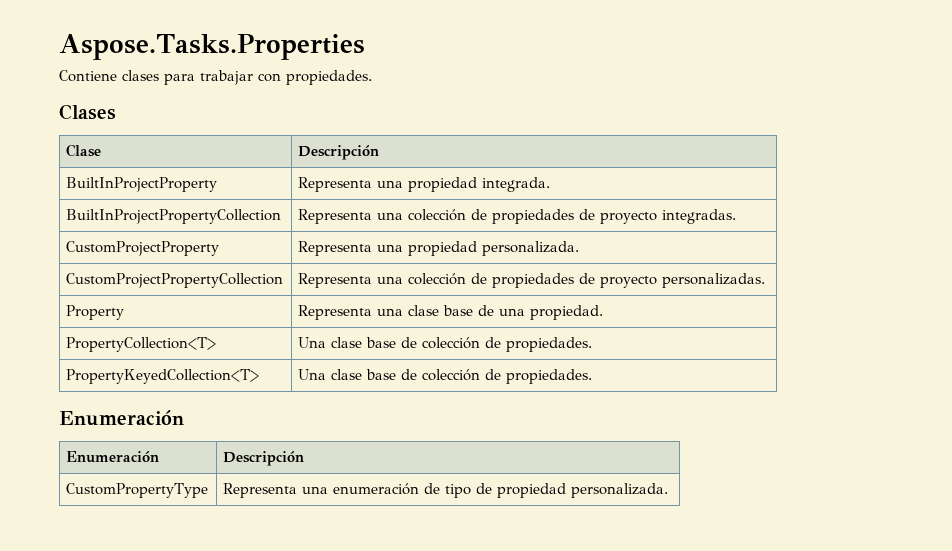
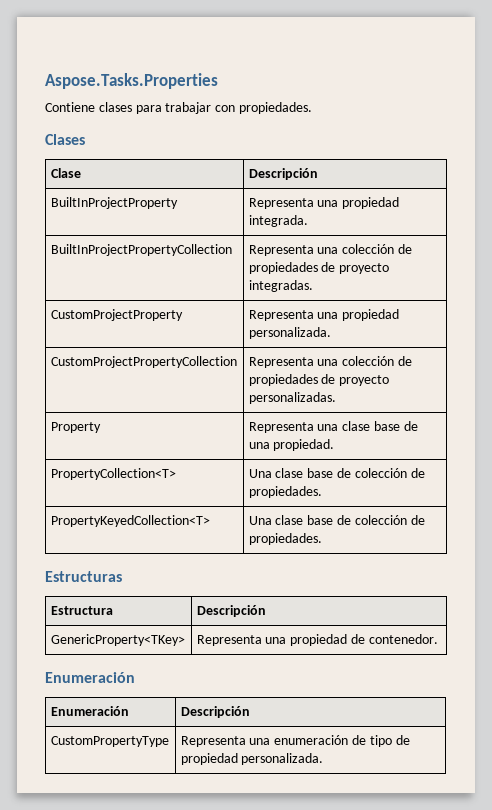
+ Estructuras
+ Estructura | Descripción
+ GenericProperty<TKey> | Representa una propiedad de contenedor.

